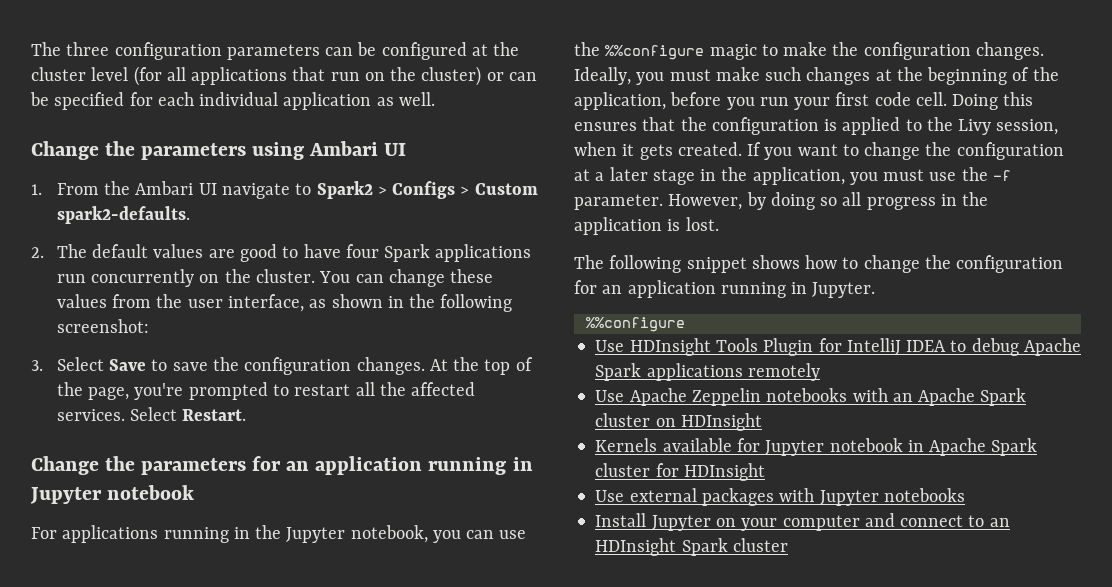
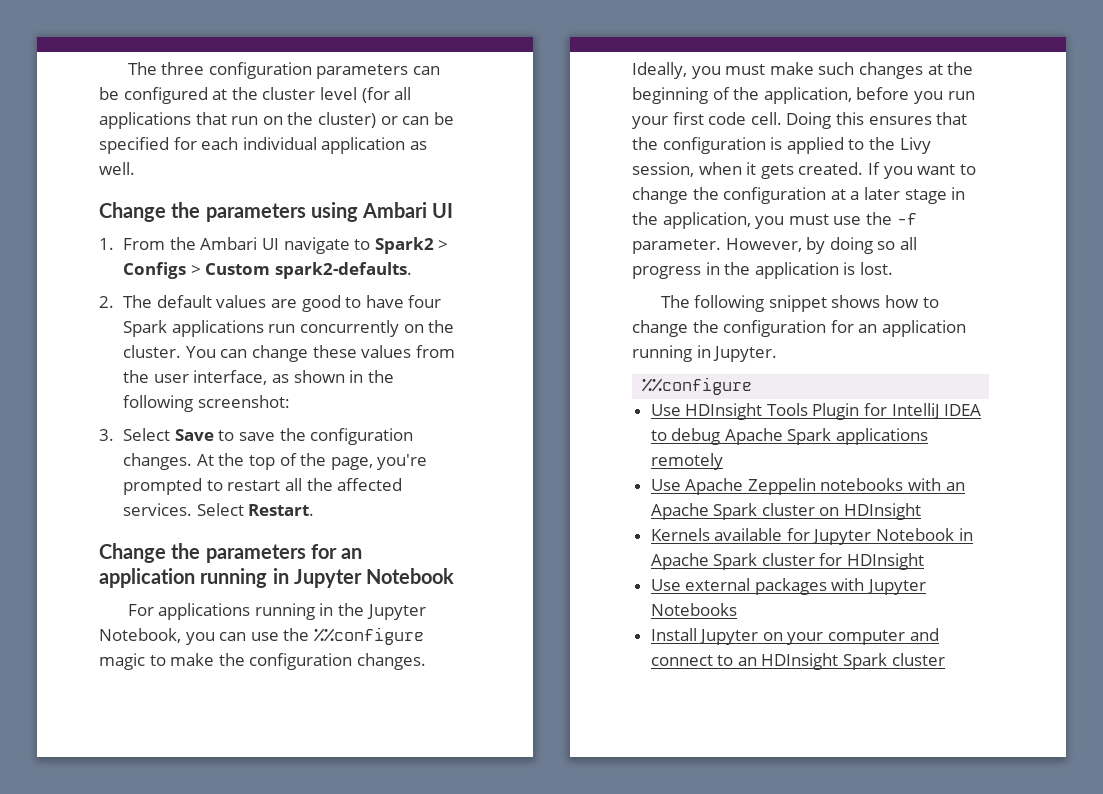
- Change the parameters for an application running in Jupyter notebook
+ Change the parameters for an application running in Jupyter Notebook
- For applications running in the Jupyter notebook, you can use the %%configure magic to make the configuration changes.
+ For applications running in the Jupyter Notebook, you can use the %%configure magic to make the configuration changes.
- Kernels available for Jupyter notebook in Apache Spark cluster for HDInsight
+ Kernels available for Jupyter Notebook in Apache Spark cluster for HDInsight
- Use external packages with Jupyter notebooks
+ Use external packages with Jupyter Notebooks

